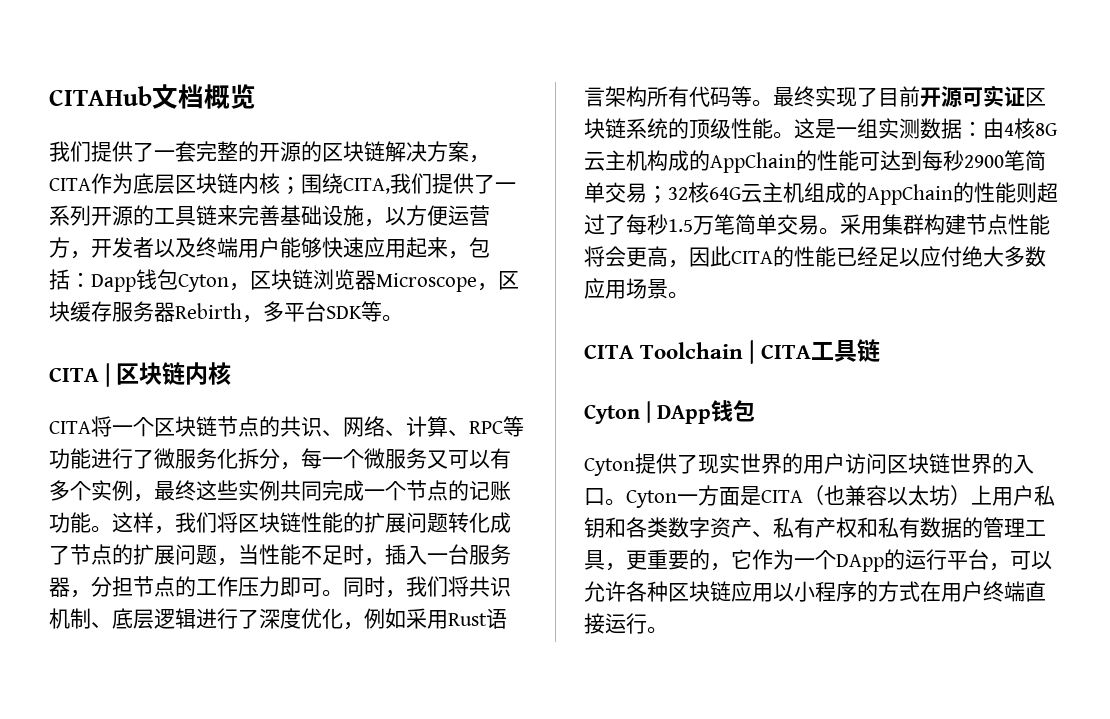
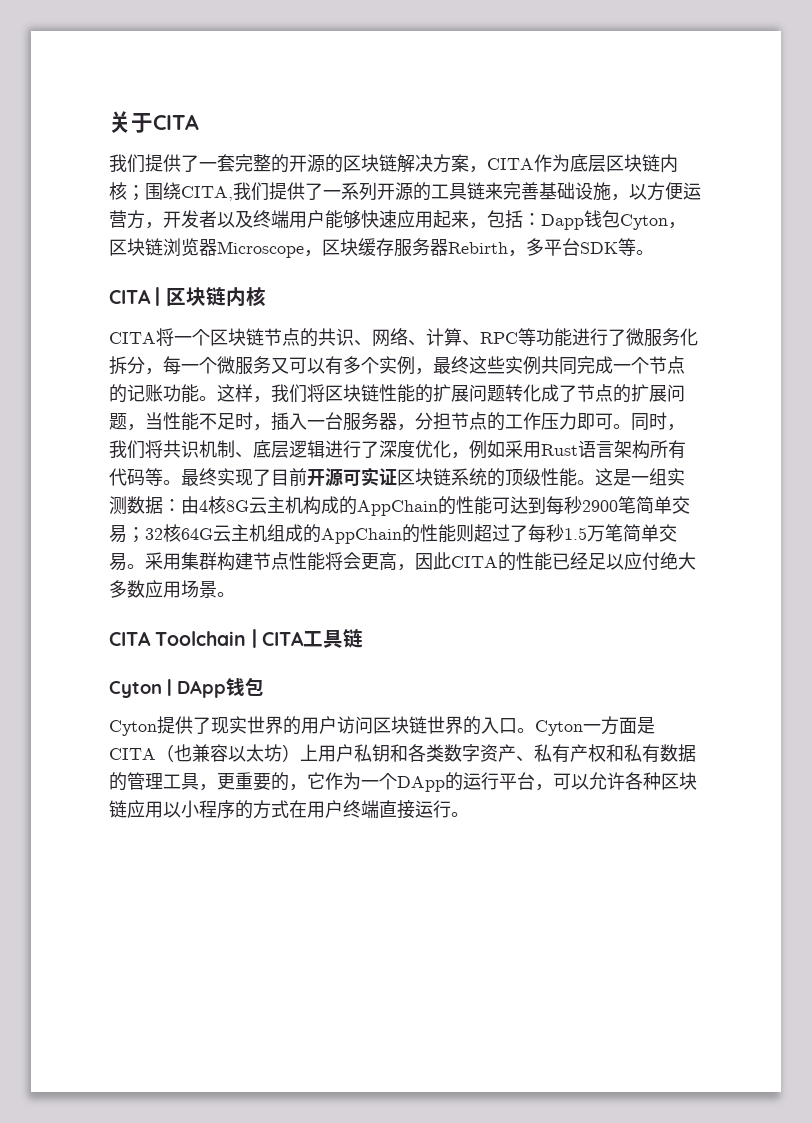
- CITAHub文档概览
+ 关于CITA

